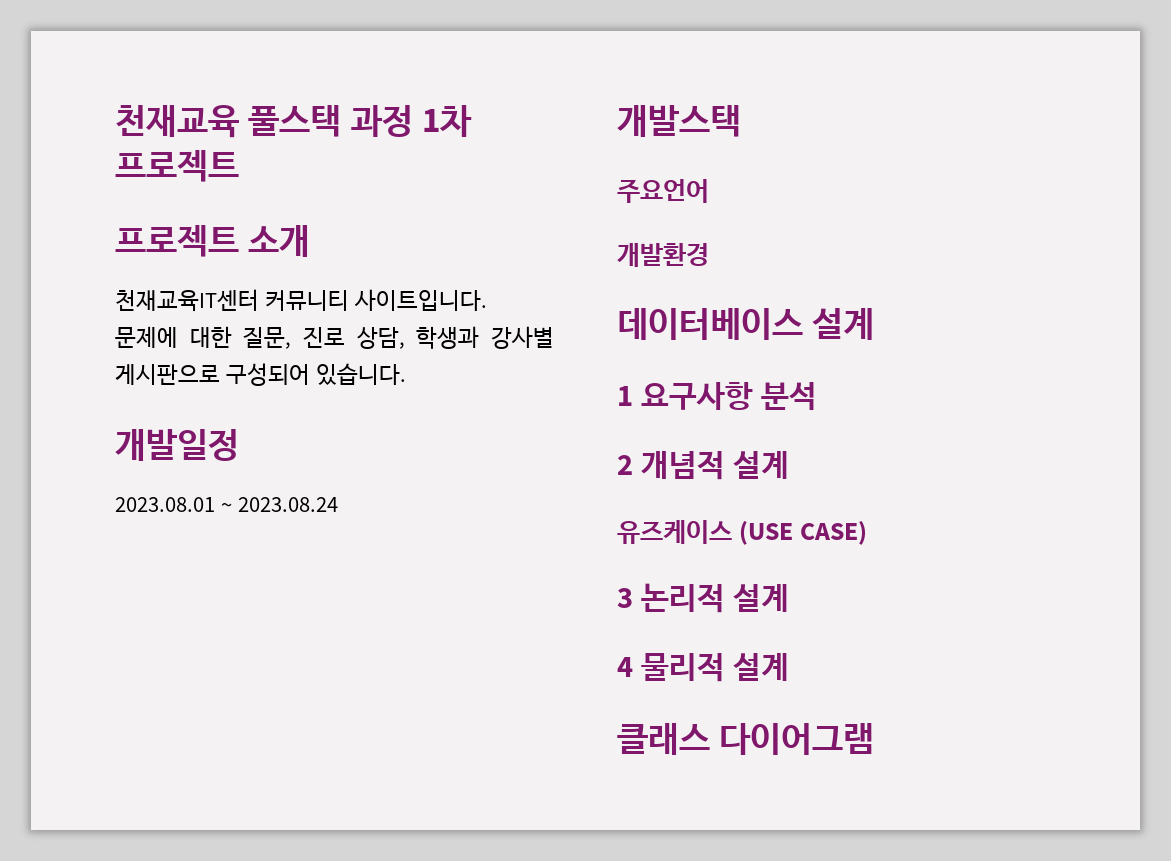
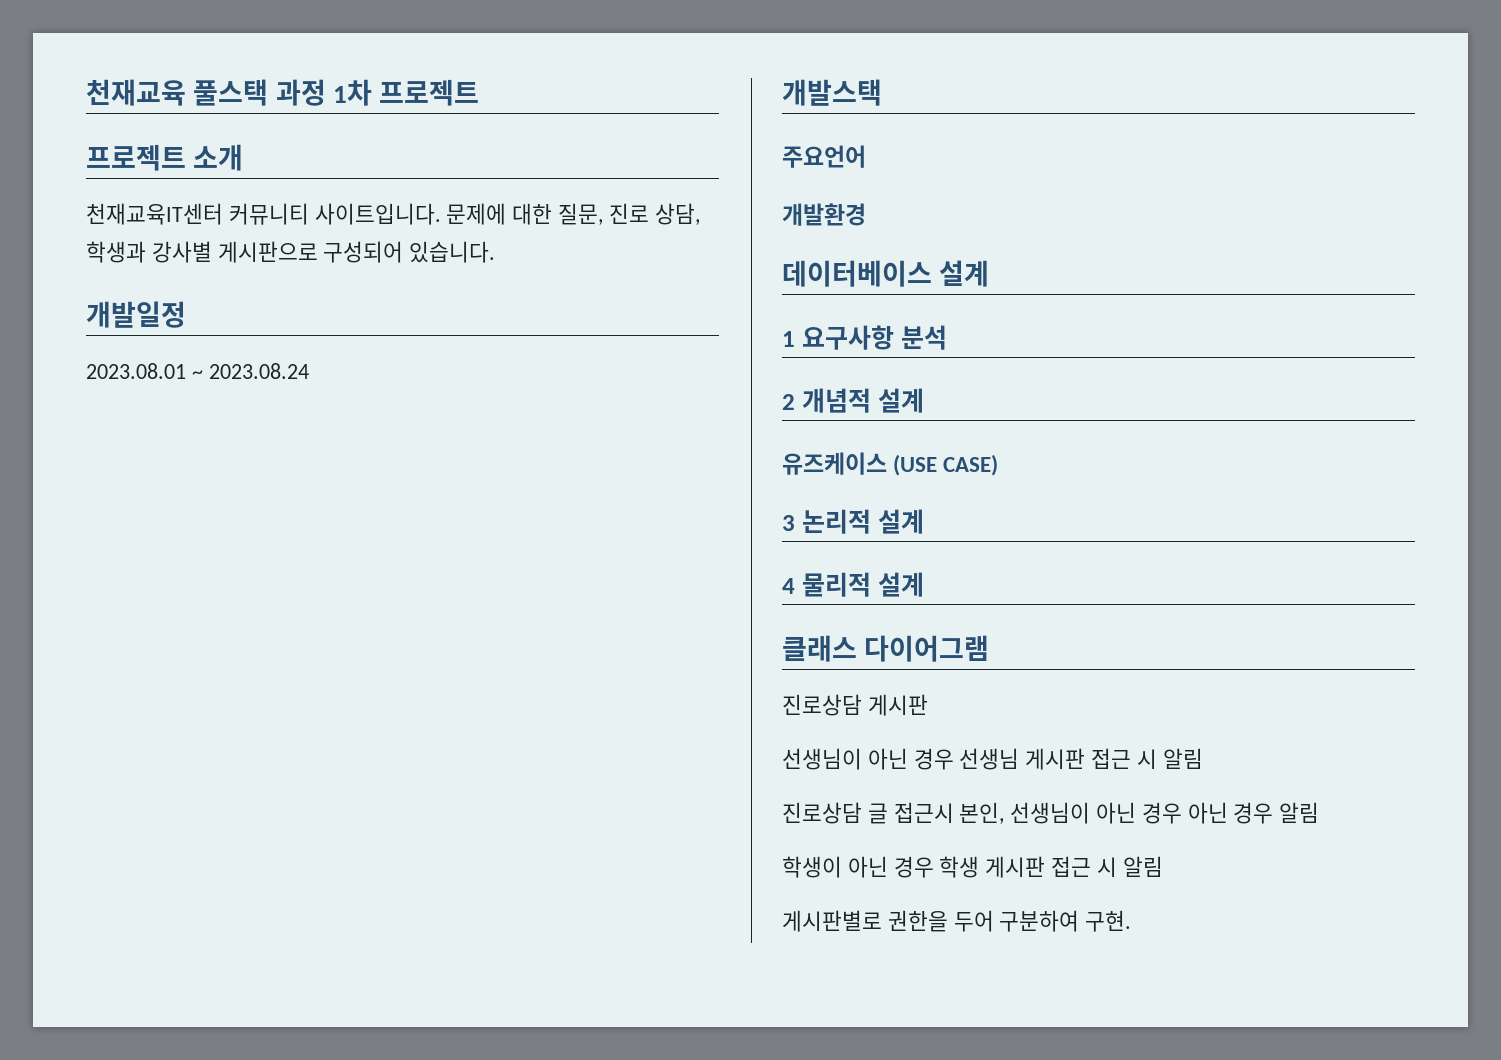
+ 진로상담 게시판
+ 선생님이 아닌 경우 선생님 게시판 접근 시 알림
+ 진로상담 글 접근시 본인, 선생님이 아닌 경우 아닌 경우 알림
+ 학생이 아닌 경우 학생 게시판 접근 시 알림
+ 게시판별로 권한을 두어 구분하여 구현.

